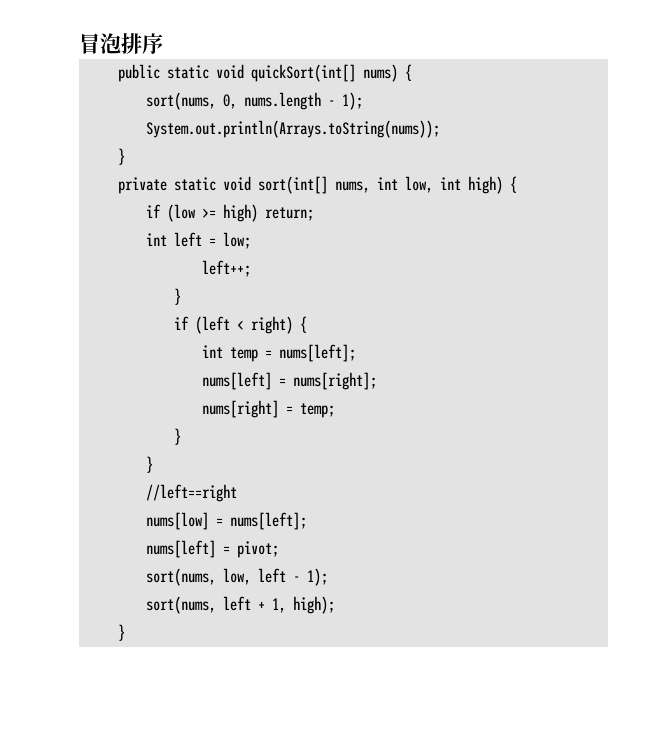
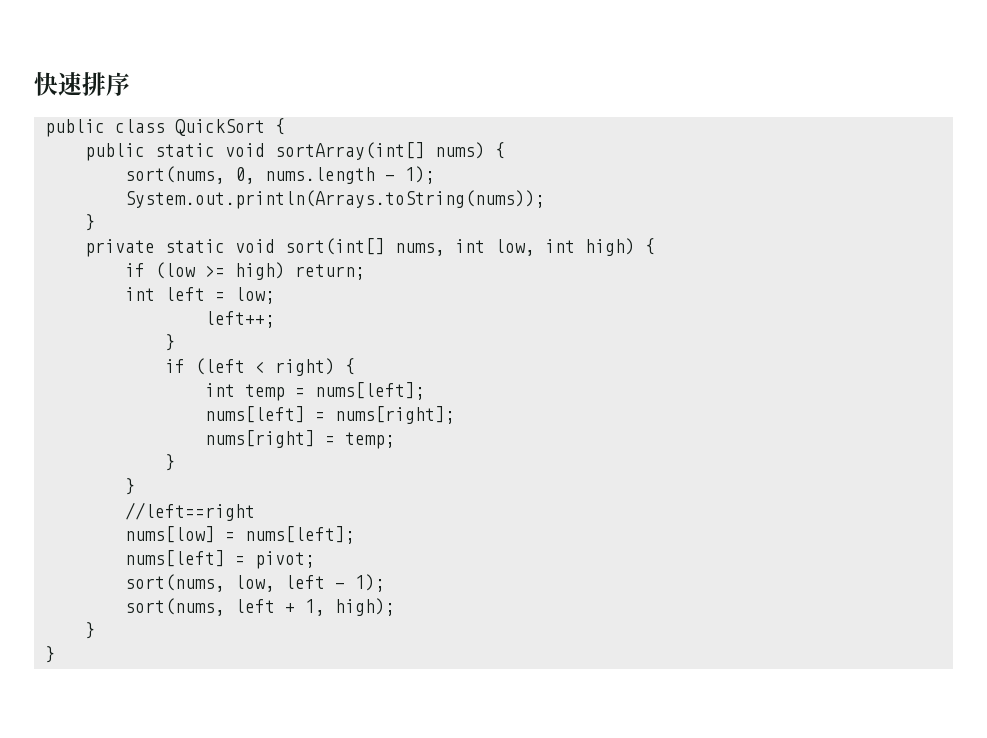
- 冒泡排序
+ 快速排序
+ public class QuickSort {
- public static void quickSort(int[] nums) {
+ public static void sortArray(int[] nums) {
  sort(nums, left + 1, high);
+ }

